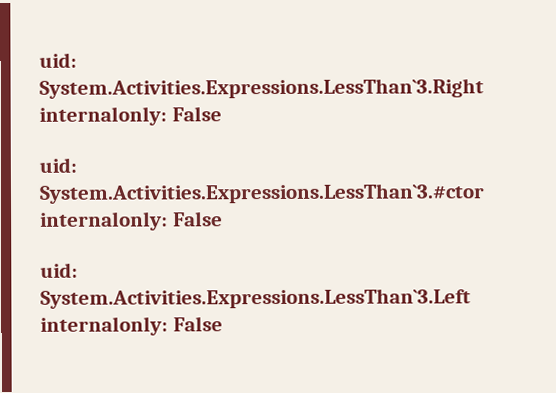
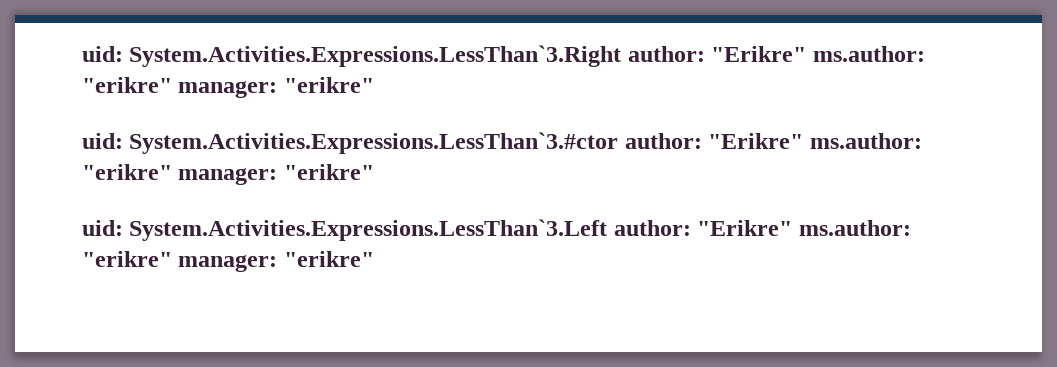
- uid: System.Activities.Expressions.LessThan`3.Right internalonly: False
- uid: System.Activities.Expressions.LessThan`3.#ctor internalonly: False
- uid: System.Activities.Expressions.LessThan`3.Left internalonly: False
+ uid: System.Activities.Expressions.LessThan`3.Right author: "Erikre" ms.author: "erikre" manager: "erikre"
+ uid: System.Activities.Expressions.LessThan`3.#ctor author: "Erikre" ms.author: "erikre" manager: "erikre"
+ uid: System.Activities.Expressions.LessThan`3.Left author: "Erikre" ms.author: "erikre" manager: "erikre"

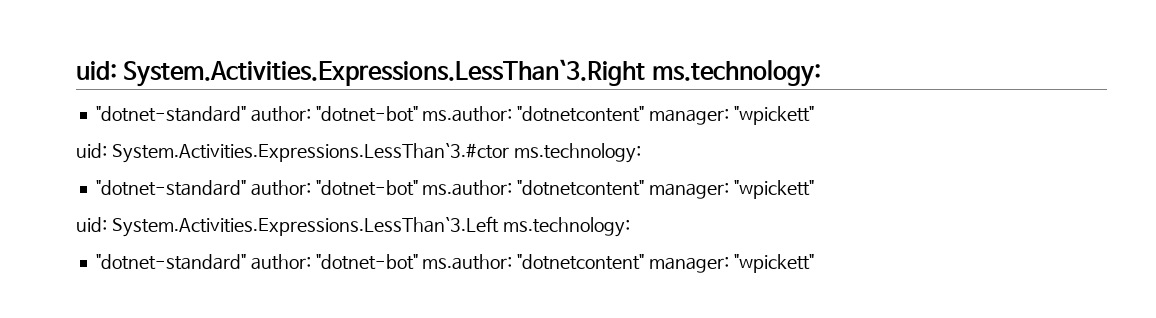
- uid: System.Activities.Expressions.LessThan`3.Right author: "Erikre" ms.author: "erikre" manager: "erikre"
- uid: System.Activities.Expressions.LessThan`3.#ctor author: "Erikre" ms.author: "erikre" manager: "erikre"
- uid: System.Activities.Expressions.LessThan`3.Left author: "Erikre" ms.author: "erikre" manager: "erikre"
+ uid: System.Activities.Expressions.LessThan`3.Right ms.technology:
+ "dotnet-standard" author: "dotnet-bot" ms.author: "dotnetcontent" manager: "wpickett"
+ uid: System.Activities.Expressions.LessThan`3.#ctor ms.technology:
+ "dotnet-standard" author: "dotnet-bot" ms.author: "dotnetcontent" manager: "wpickett"
+ uid: System.Activities.Expressions.LessThan`3.Left ms.technology:
+ "dotnet-standard" author: "dotnet-bot" ms.author: "dotnetcontent" manager: "wpickett"

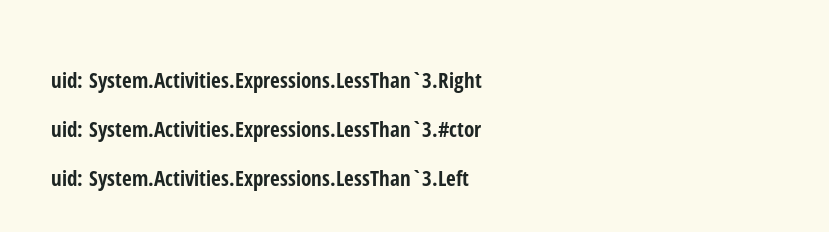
- uid: System.Activities.Expressions.LessThan`3.Right ms.technology:
- "dotnet-standard" author: "dotnet-bot" ms.author: "dotnetcontent" manager: "wpickett"
- uid: System.Activities.Expressions.LessThan`3.#ctor ms.technology:
- "dotnet-standard" author: "dotnet-bot" ms.author: "dotnetcontent" manager: "wpickett"
- uid: System.Activities.Expressions.LessThan`3.Left ms.technology:
- "dotnet-standard" author: "dotnet-bot" ms.author: "dotnetcontent" manager: "wpickett"
+ uid: System.Activities.Expressions.LessThan`3.Right
+ uid: System.Activities.Expressions.LessThan`3.#ctor
+ uid: System.Activities.Expressions.LessThan`3.Left

